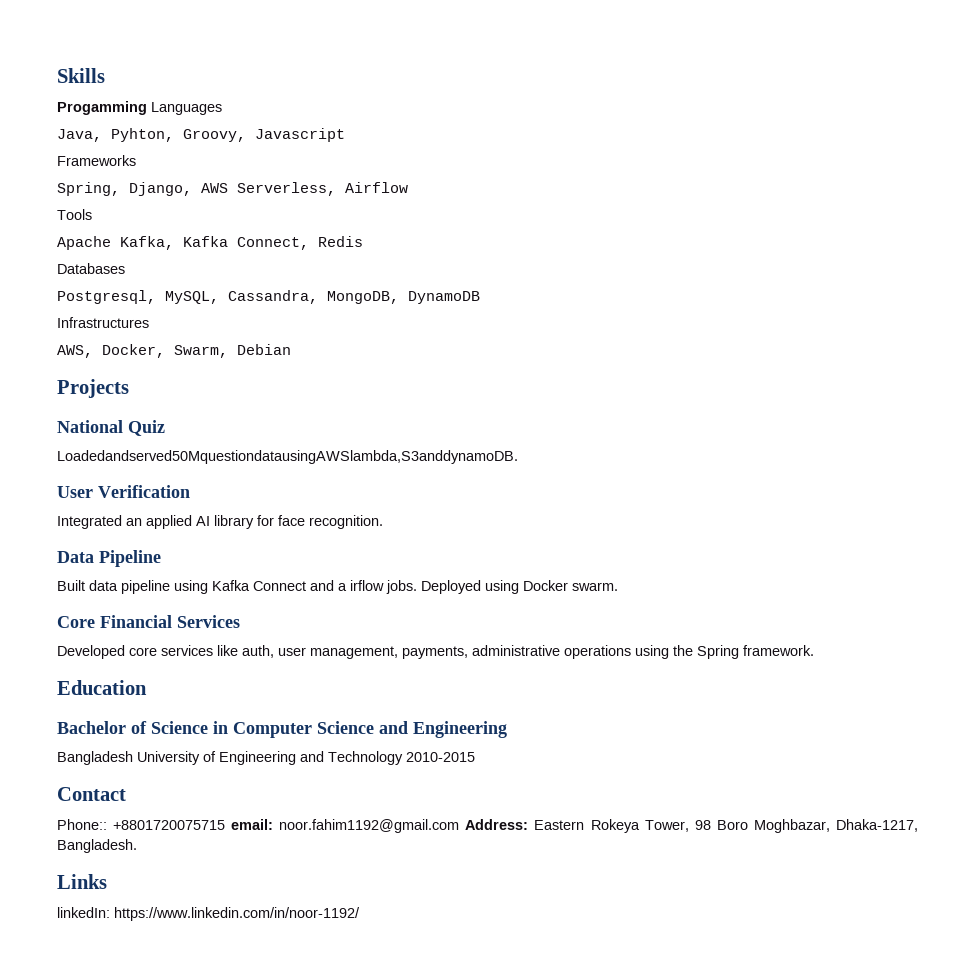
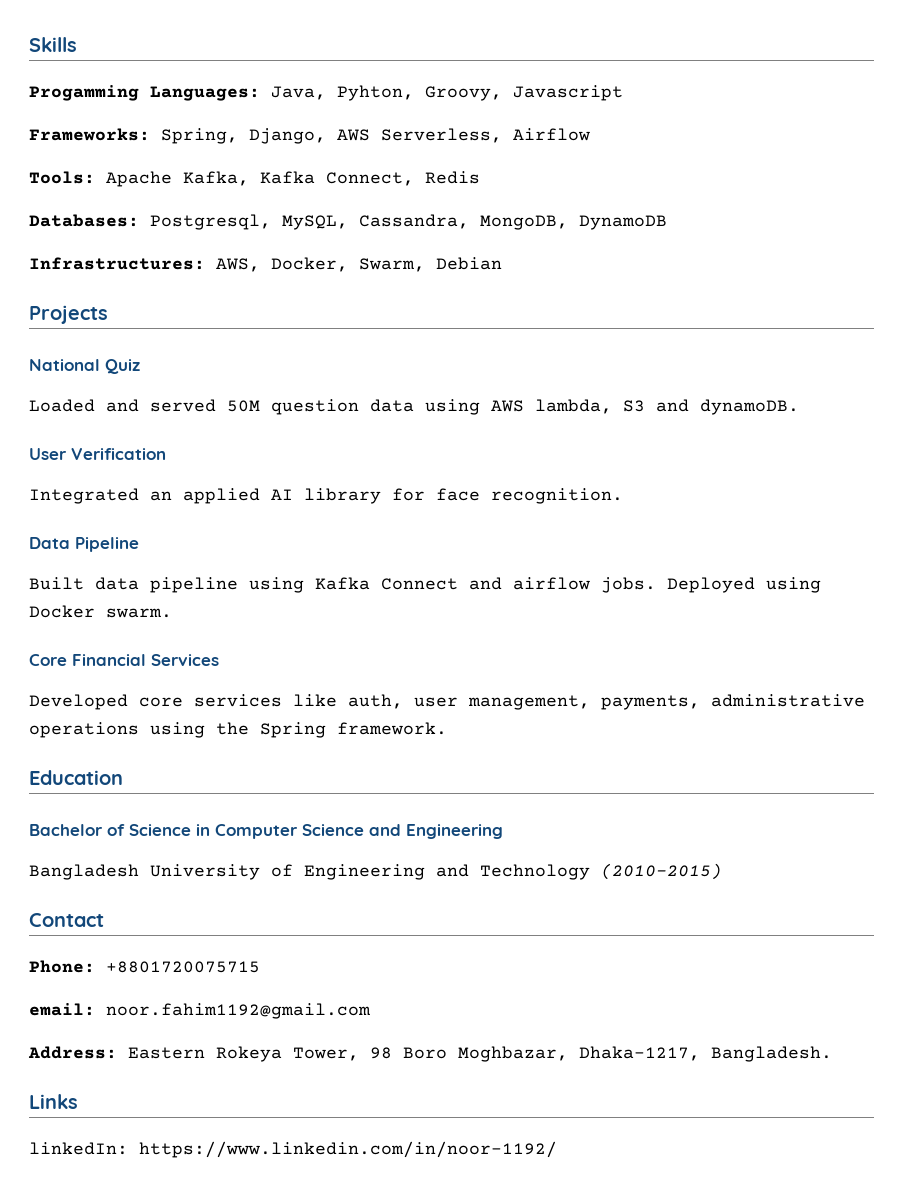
- Progamming Languages
- Java, Pyhton, Groovy, Javascript
+ Progamming Languages: Java, Pyhton, Groovy, Javascript
- Frameworks
- Spring, Django, AWS Serverless, Airflow
+ Frameworks: Spring, Django, AWS Serverless, Airflow
- Tools
- Apache Kafka, Kafka Connect, Redis
+ Tools: Apache Kafka, Kafka Connect, Redis
- Databases
- Postgresql, MySQL, Cassandra, MongoDB, DynamoDB
+ Databases: Postgresql, MySQL, Cassandra, MongoDB, DynamoDB
- Infrastructures
- AWS, Docker, Swarm, Debian
+ Infrastructures: AWS, Docker, Swarm, Debian
- Loadedandserved50MquestiondatausingAWSlambda,S3anddynamoDB.
+ Loaded and served 50M question data using AWS lambda, S3 and dynamoDB.
- Built data pipeline using Kafka Connect and a irflow jobs.
+ Built data pipeline using Kafka Connect and airflow jobs.
- Bangladesh University of Engineering and Technology 2010-2015
+ Bangladesh University of Engineering and Technology (2010-2015)
- Phone:: +8801720075715 email: noor.fahim1192@gmail.com Address: Eastern Rokeya Tower, 98 Boro Moghbazar, Dhaka-1217, Bangladesh.
+ Phone: +8801720075715
+ email: noor.fahim1192@gmail.com
+ Address: Eastern Rokeya Tower, 98 Boro Moghbazar, Dhaka-1217, Bangladesh.

